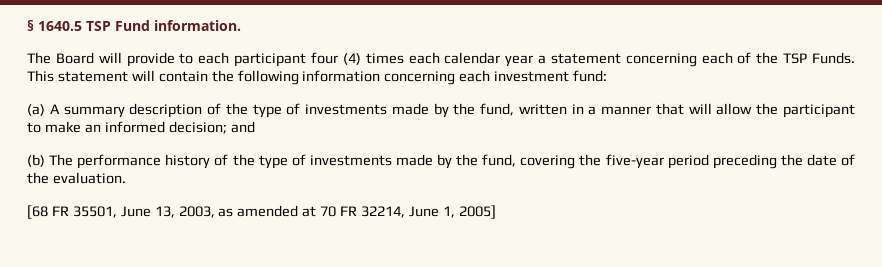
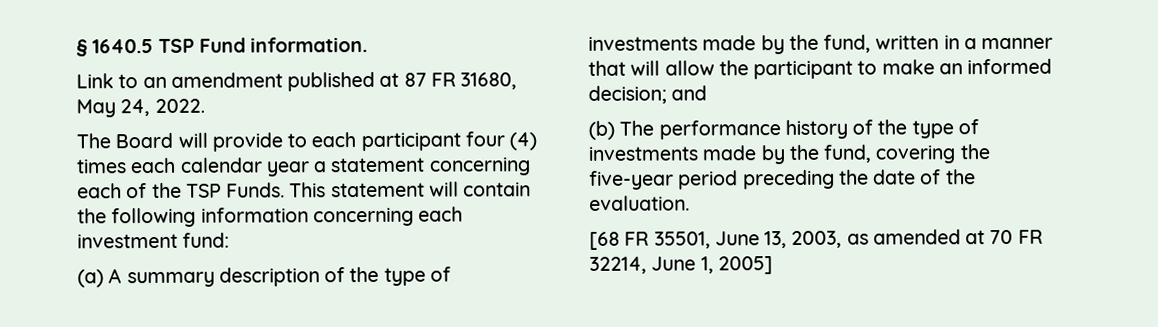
+ Link to an amendment published at 87 FR 31680, May 24, 2022.

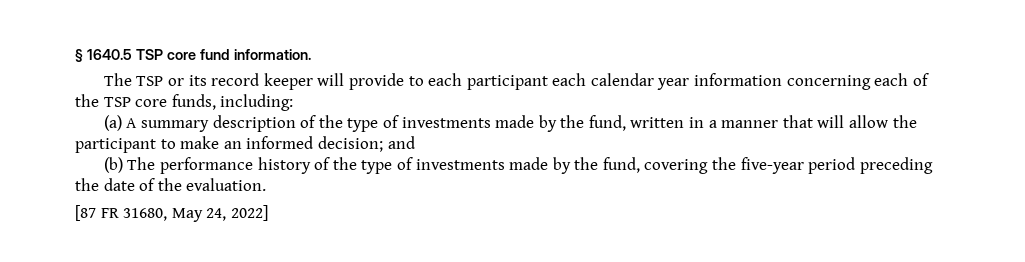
- § 1640.5 TSP Fund information.
+ § 1640.5 TSP core fund information.
- Link to an amendment published at 87 FR 31680, May 24, 2022.
- The Board will provide to each participant four (4) times each calendar year a statement concerning each of the TSP Funds. This statement will contain the following information concerning each investment fund:
+ The TSP or its record keeper will provide to each participant each calendar year information concerning each of the TSP core funds, including:
- [68 FR 35501, June 13, 2003, as amended at 70 FR 32214, June 1, 2005]
+ [87 FR 31680, May 24, 2022]

